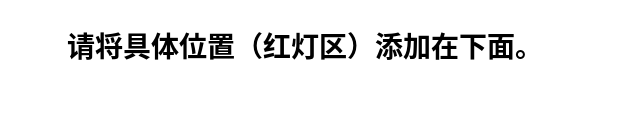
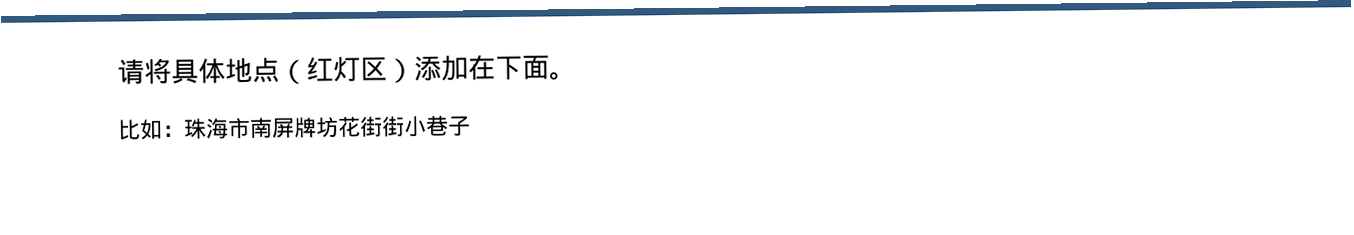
- 请将具体位置（红灯区）添加在下面。
+ 请将具体地点（红灯区）添加在下面。
+ 比如：珠海市南屏牌坊花街街小巷子

